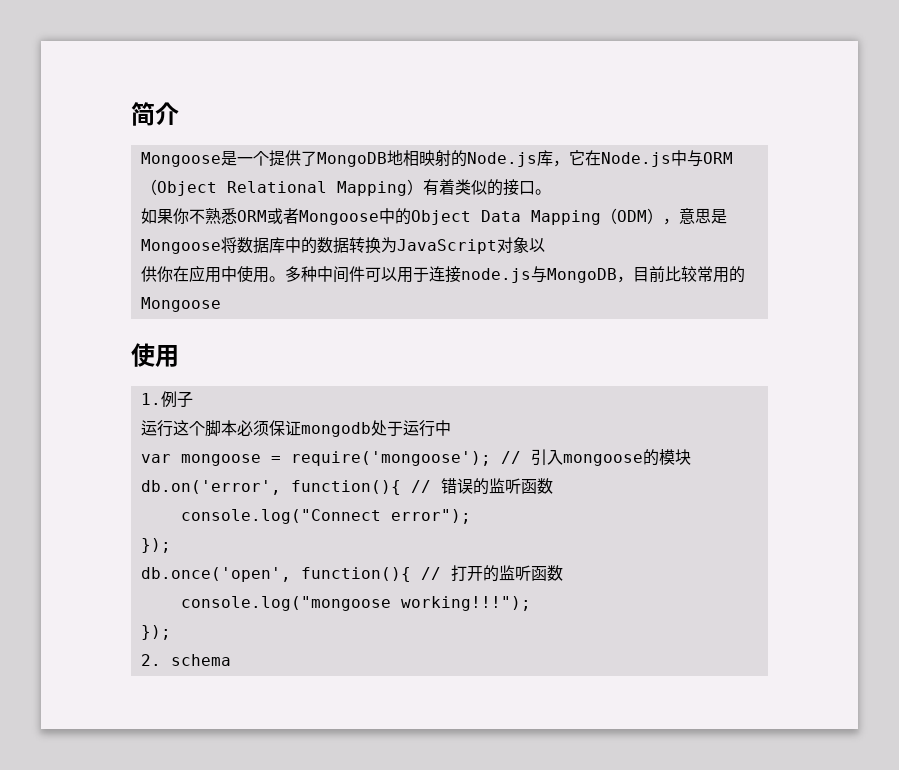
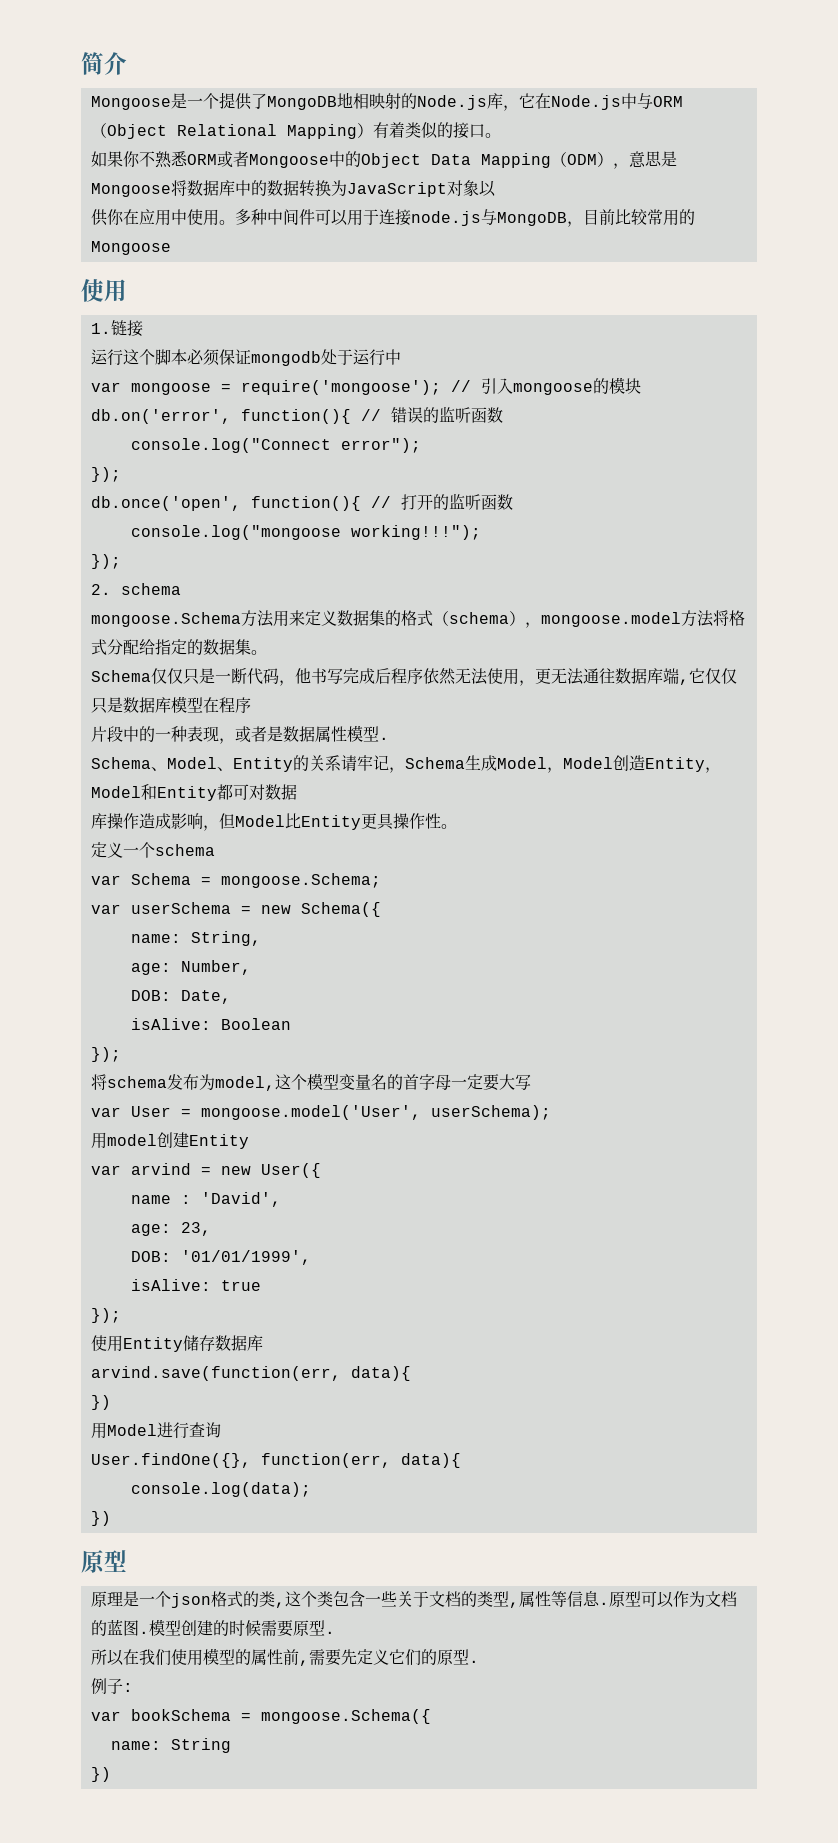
- 1.例子
+ 1.链接
+ mongoose.Schema方法用来定义数据集的格式（schema），mongoose.model方法将格式分配给指定的数据集。
+ Schema仅仅只是一断代码，他书写完成后程序依然无法使用，更无法通往数据库端,它仅仅只是数据库模型在程序
+ 片段中的一种表现，或者是数据属性模型.
+ Schema、Model、Entity的关系请牢记，Schema生成Model，Model创造Entity，Model和Entity都可对数据
+ 库操作造成影响，但Model比Entity更具操作性。
+ 定义一个schema
+ var Schema = mongoose.Schema;
+ var userSchema = new Schema({
+ name: String,
+ age: Number,
+ DOB: Date,
+ isAlive: Boolean
+ });
+ 将schema发布为model,这个模型变量名的首字母一定要大写
+ var User = mongoose.model('User', userSchema);
+ 用model创建Entity
+ var arvind = new User({
+ name : 'David',
+ age: 23,
+ DOB: '01/01/1999',
+ isAlive: true
+ });
+ 使用Entity储存数据库
+ arvind.save(function(err, data){
+ })
+ 用Model进行查询
+ User.findOne({}, function(err, data){
+ console.log(data);
+ })
+ 原型
+ 原理是一个json格式的类,这个类包含一些关于文档的类型,属性等信息.原型可以作为文档的蓝图.模型创建的时候需要原型.
+ 所以在我们使用模型的属性前,需要先定义它们的原型.
+ 例子:
+ var bookSchema = mongoose.Schema({
+ name: String
+ })

